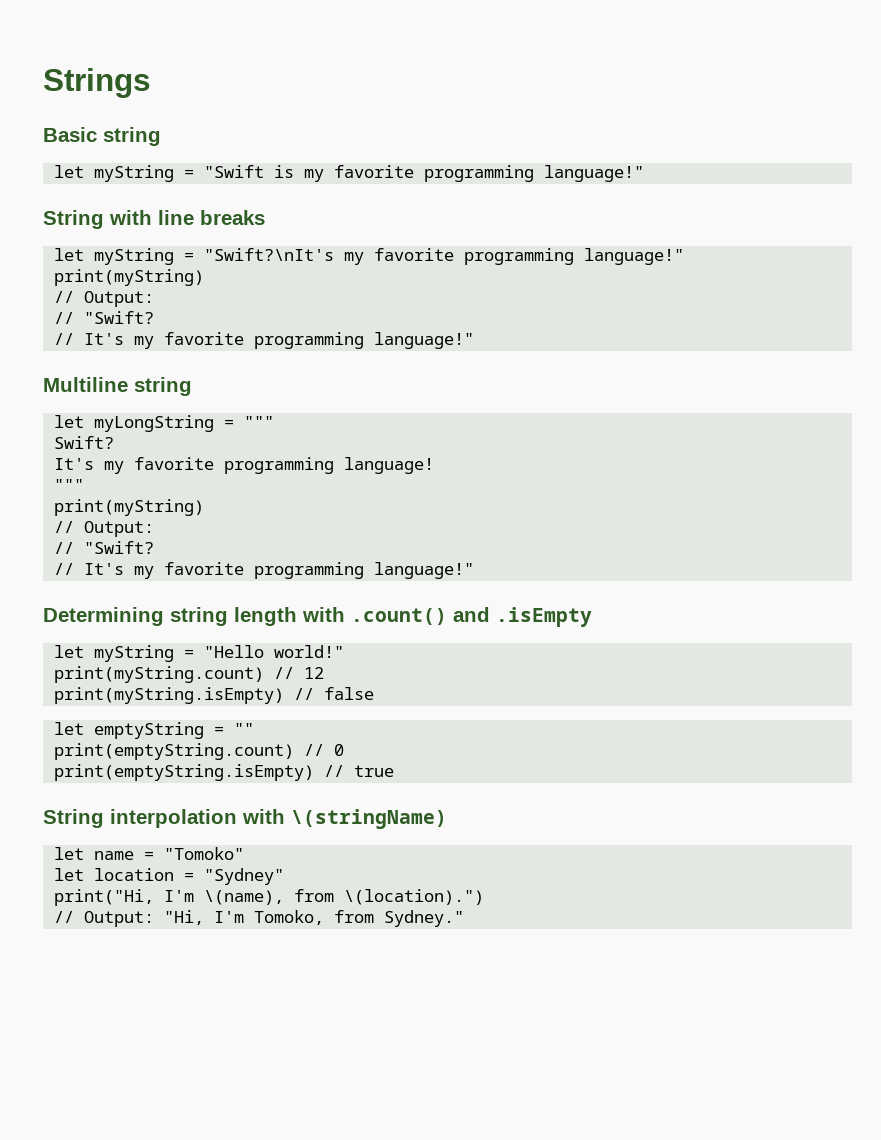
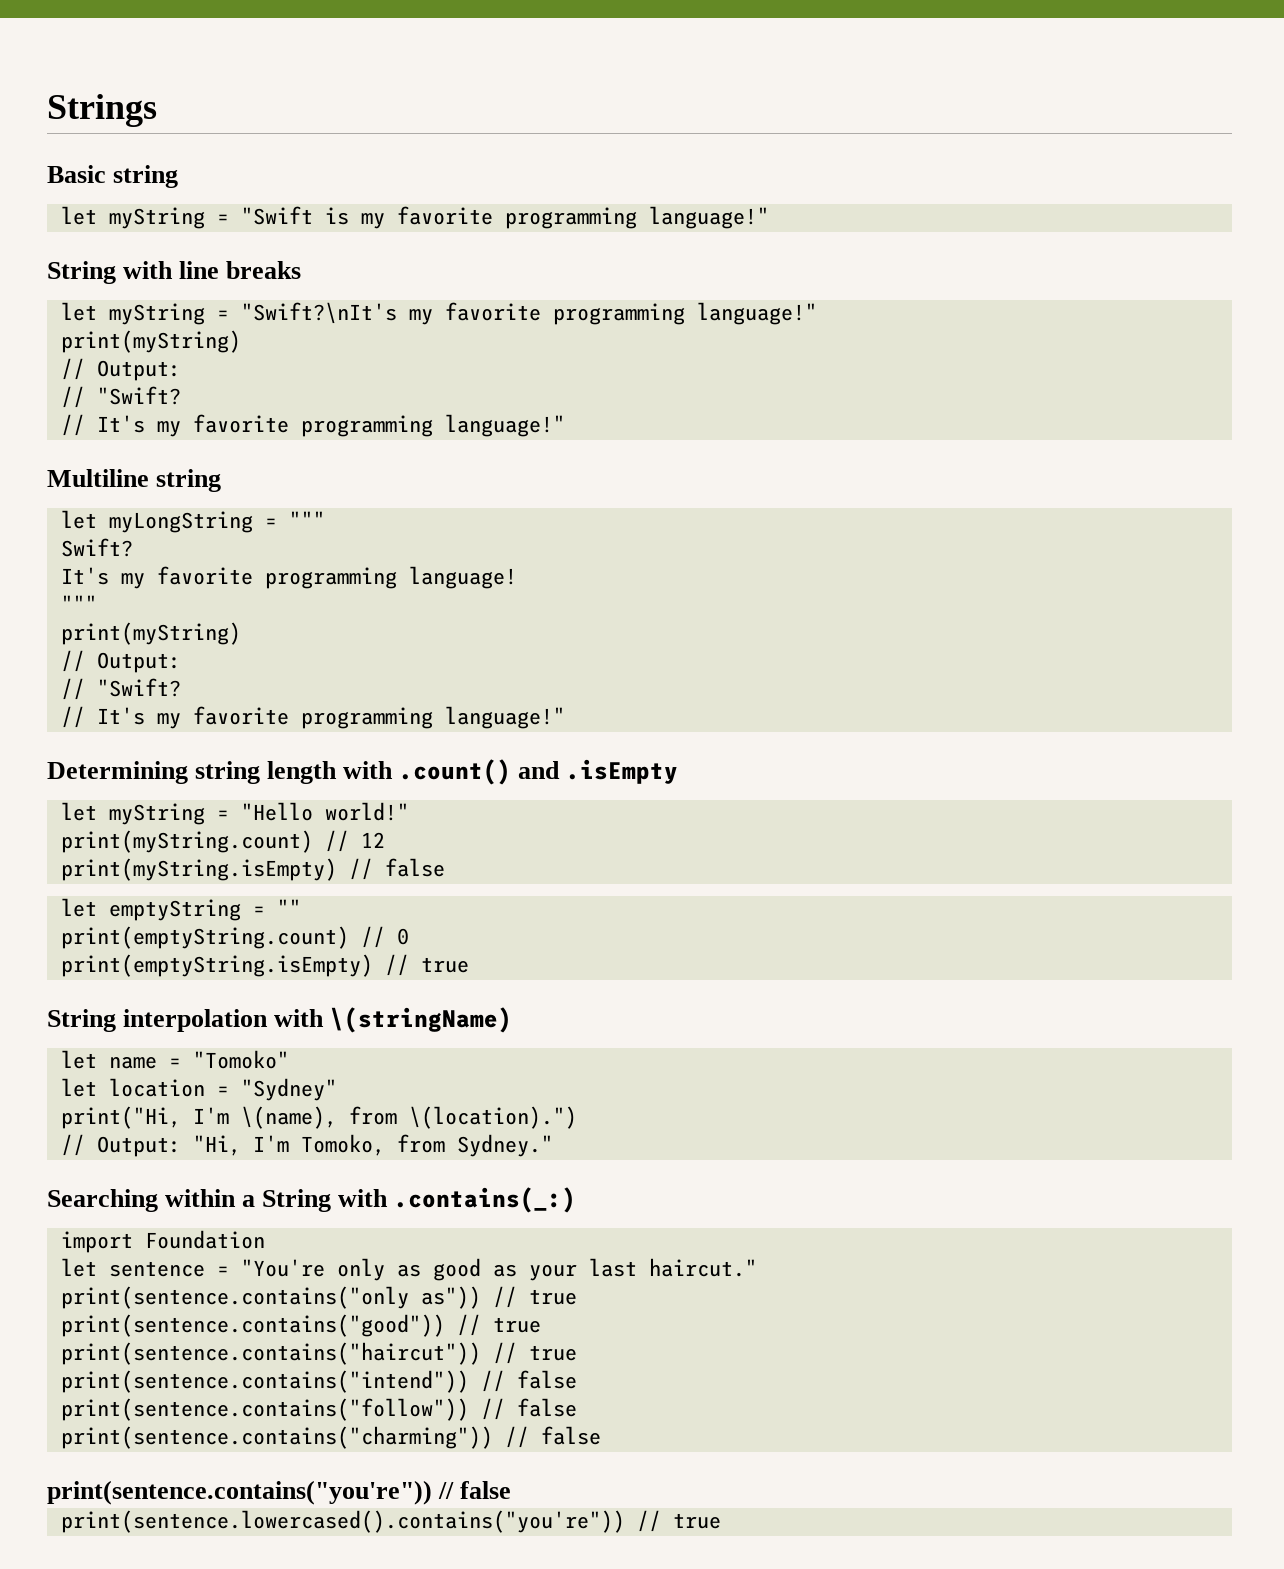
+ Searching within a String with .contains(_:)
+ import Foundation
+ let sentence = "You're only as good as your last haircut."
+ print(sentence.contains("only as")) // true
+ print(sentence.contains("good")) // true
+ print(sentence.contains("haircut")) // true
+ print(sentence.contains("intend")) // false
+ print(sentence.contains("follow")) // false
+ print(sentence.contains("charming")) // false
+ print(sentence.contains("you're")) // false
+ print(sentence.lowercased().contains("you're")) // true

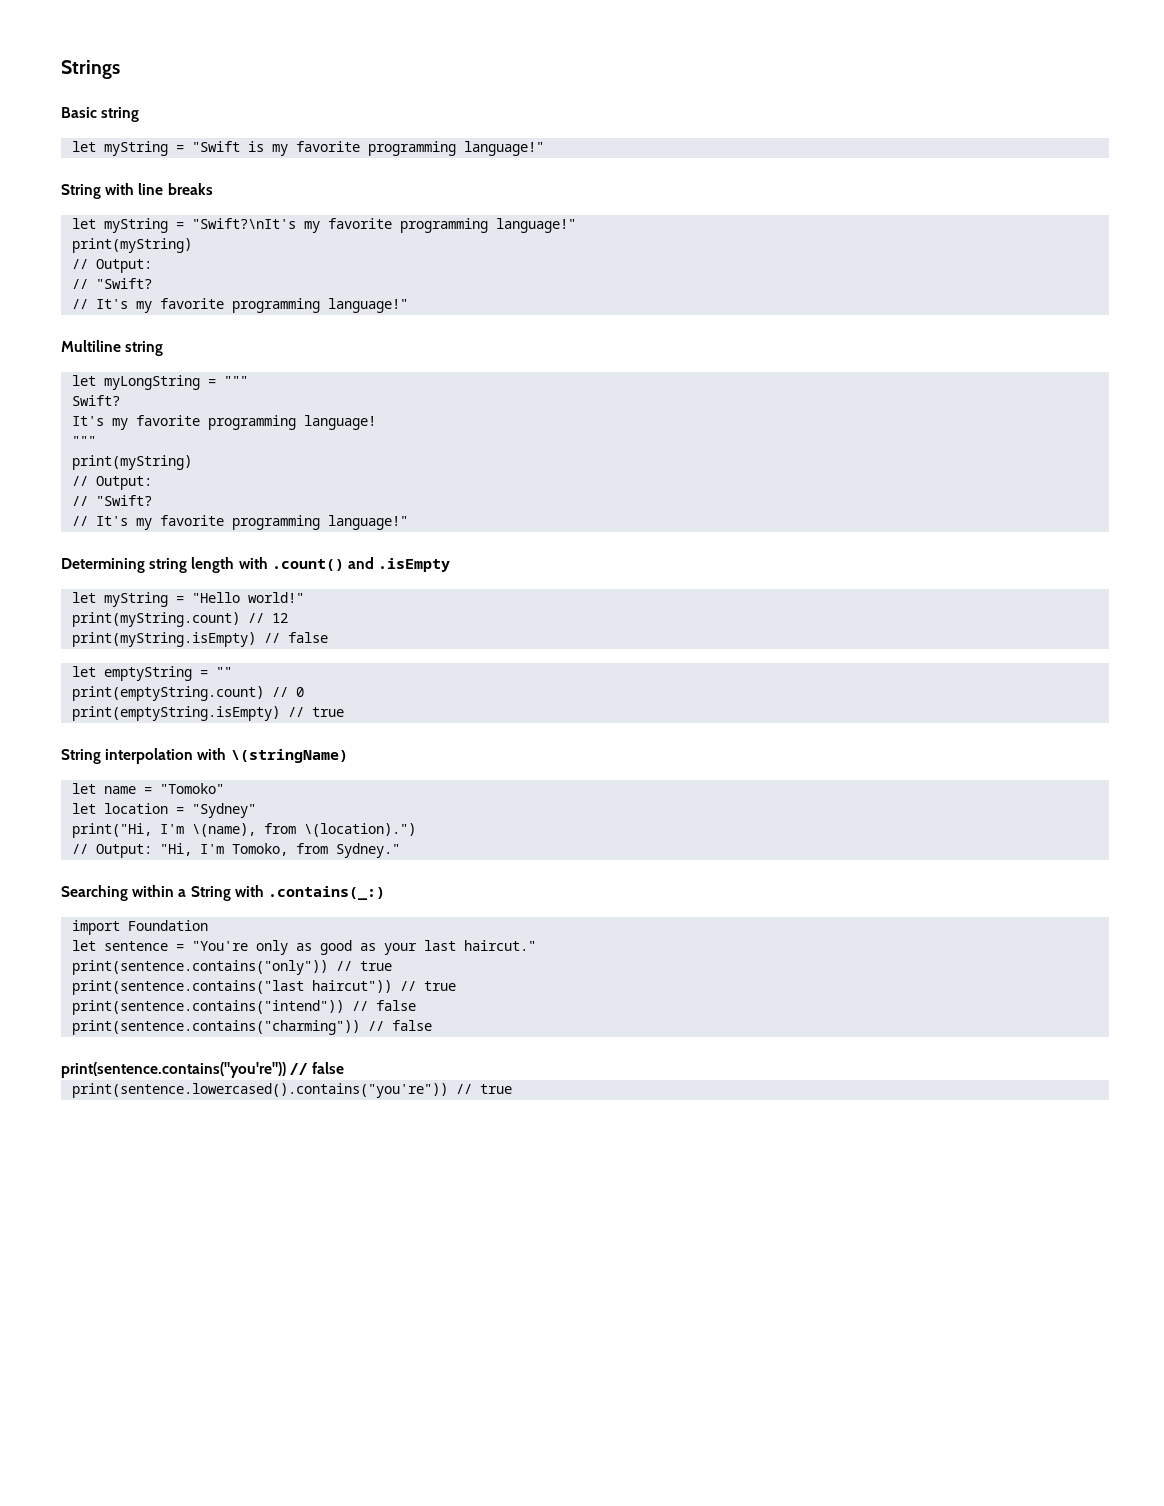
- print(sentence.contains("only as")) // true
- print(sentence.contains("good")) // true
- print(sentence.contains("haircut")) // true
+ print(sentence.contains("only")) // true
+ print(sentence.contains("last haircut")) // true
- print(sentence.contains("follow")) // false

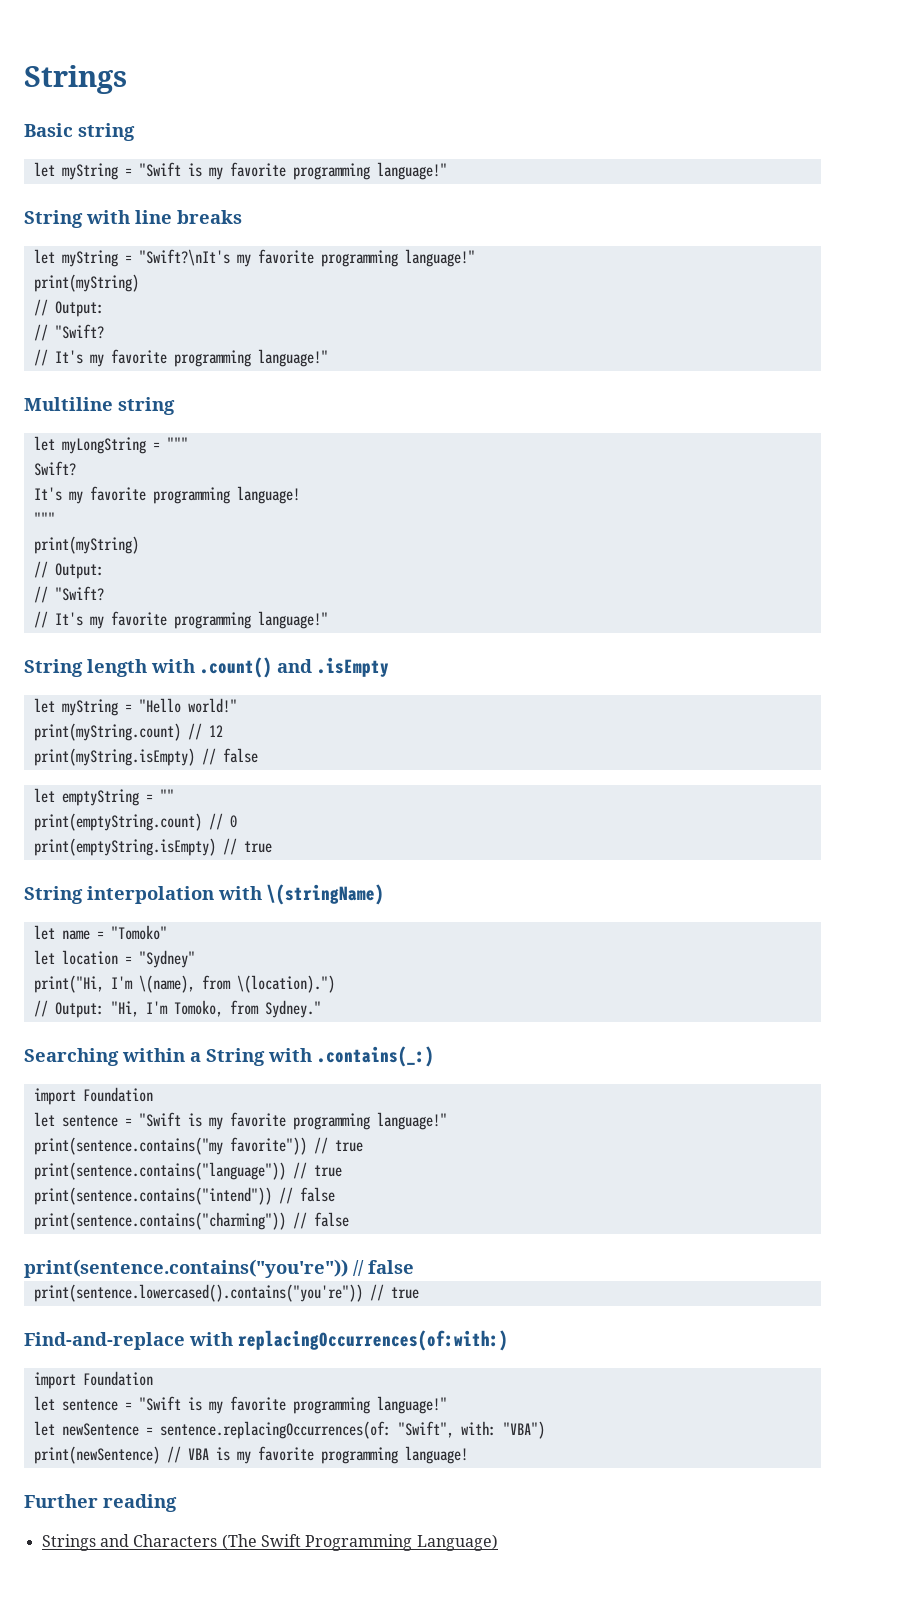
- Determining string length with .count() and .isEmpty
+ String length with .count() and .isEmpty
  Searching within a String with .contains(_:)
  import Foundation
- let sentence = "You're only as good as your last haircut."
- print(sentence.contains("only")) // true
- print(sentence.contains("last haircut")) // true
+ let sentence = "Swift is my favorite programming language!"
+ print(sentence.contains("my favorite")) // true
+ print(sentence.contains("language")) // true
+ Find-and-replace with replacingOccurrences(of:with:)
+ import Foundation
+ let sentence = "Swift is my favorite programming language!"
+ let newSentence = sentence.replacingOccurrences(of: "Swift", with: "VBA")
+ print(newSentence) // VBA is my favorite programming language!
+ Further reading
+ Strings and Characters (The Swift Programming Language)

